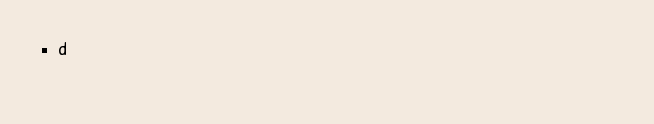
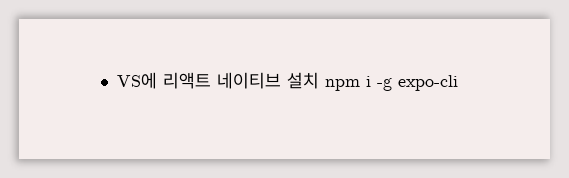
- d
+ VS에 리액트 네이티브 설치 npm i -g expo-cli

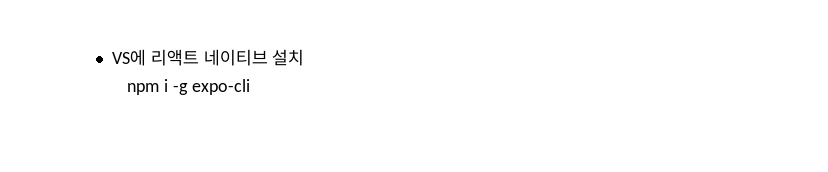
- VS에 리액트 네이티브 설치 npm i -g expo-cli
+ VS에 리액트 네이티브 설치
+ npm i -g expo-cli

